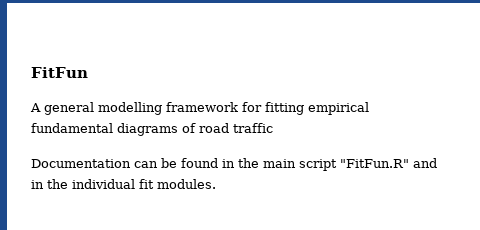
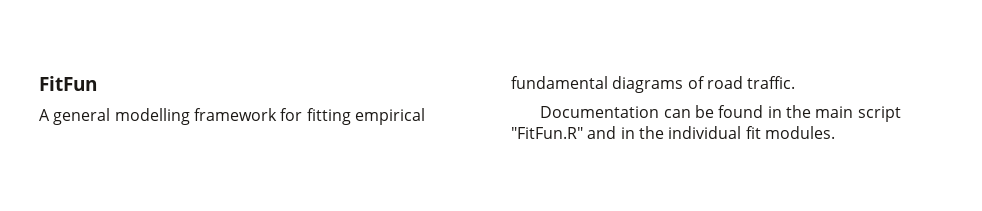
- A general modelling framework for fitting empirical fundamental diagrams of road traffic
+ A general modelling framework for fitting empirical fundamental diagrams of road traffic.

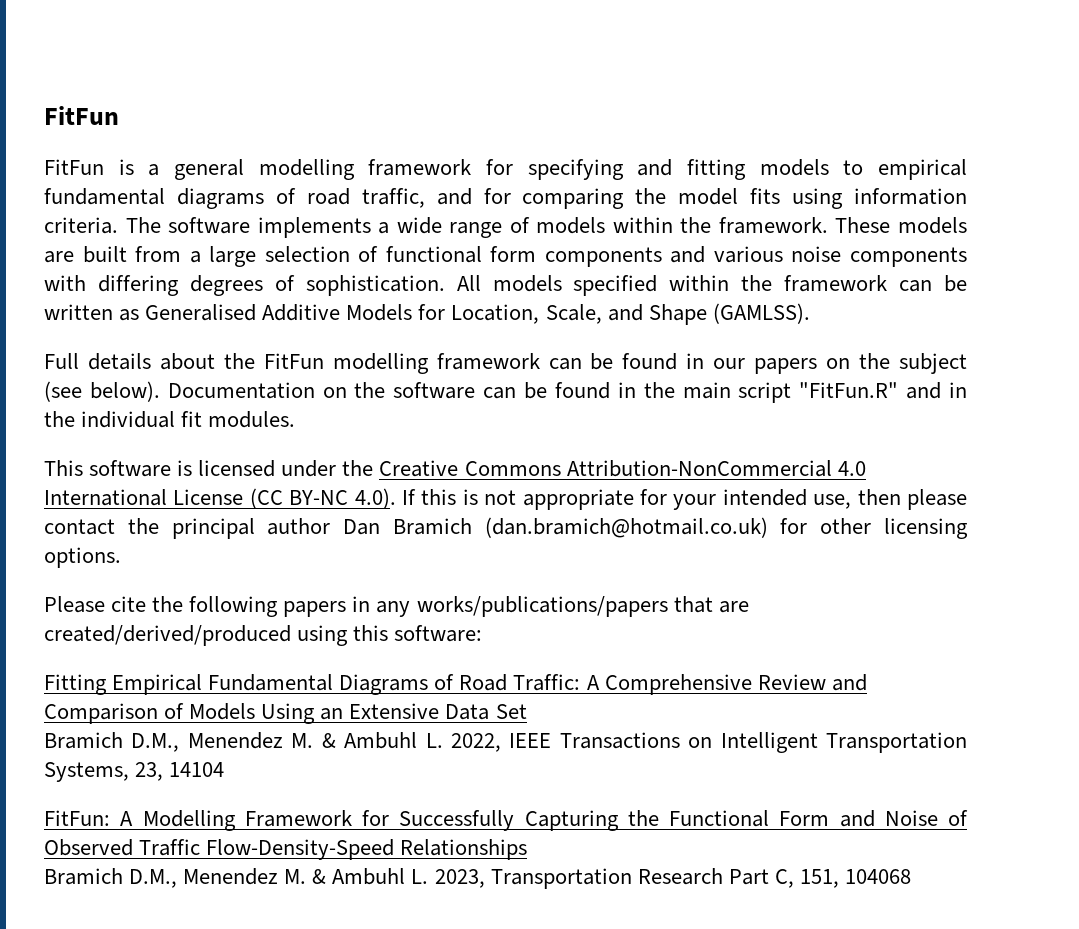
- A general modelling framework for fitting empirical fundamental diagrams of road traffic.
- Documentation can be found in the main script "FitFun.R" and in the individual fit modules.
+ FitFun is a general modelling framework for specifying and fitting models to empirical fundamental diagrams of road traffic, and for comparing the model fits using information criteria. The software implements a wide range of models within the framework. These models are built from a large selection of functional form components and various noise components with differing degrees of sophistication. All models specified within the framework can be written as Generalised Additive Models for Location, Scale, and Shape (GAMLSS).
+ Full details about the FitFun modelling framework can be found in our papers on the subject (see below). Documentation on the software can be found in the main script "FitFun.R" and in the individual fit modules.
+ This software is licensed under the Creative Commons Attribution-NonCommercial 4.0 International License (CC BY-NC 4.0). If this is not appropriate for your intended use, then please contact the principal author Dan Bramich (dan.bramich@hotmail.co.uk) for other licensing options.
+ Please cite the following papers in any works/publications/papers that are created/derived/produced using this software:
+ Fitting Empirical Fundamental Diagrams of Road Traffic: A Comprehensive Review and Comparison of Models Using an Extensive Data Set
+ Bramich D.M., Menendez M. & Ambuhl L. 2022, IEEE Transactions on Intelligent Transportation Systems, 23, 14104
+ FitFun: A Modelling Framework for Successfully Capturing the Functional Form and Noise of Observed Traffic Flow-Density-Speed Relationships
+ Bramich D.M., Menendez M. & Ambuhl L. 2023, Transportation Research Part C, 151, 104068

